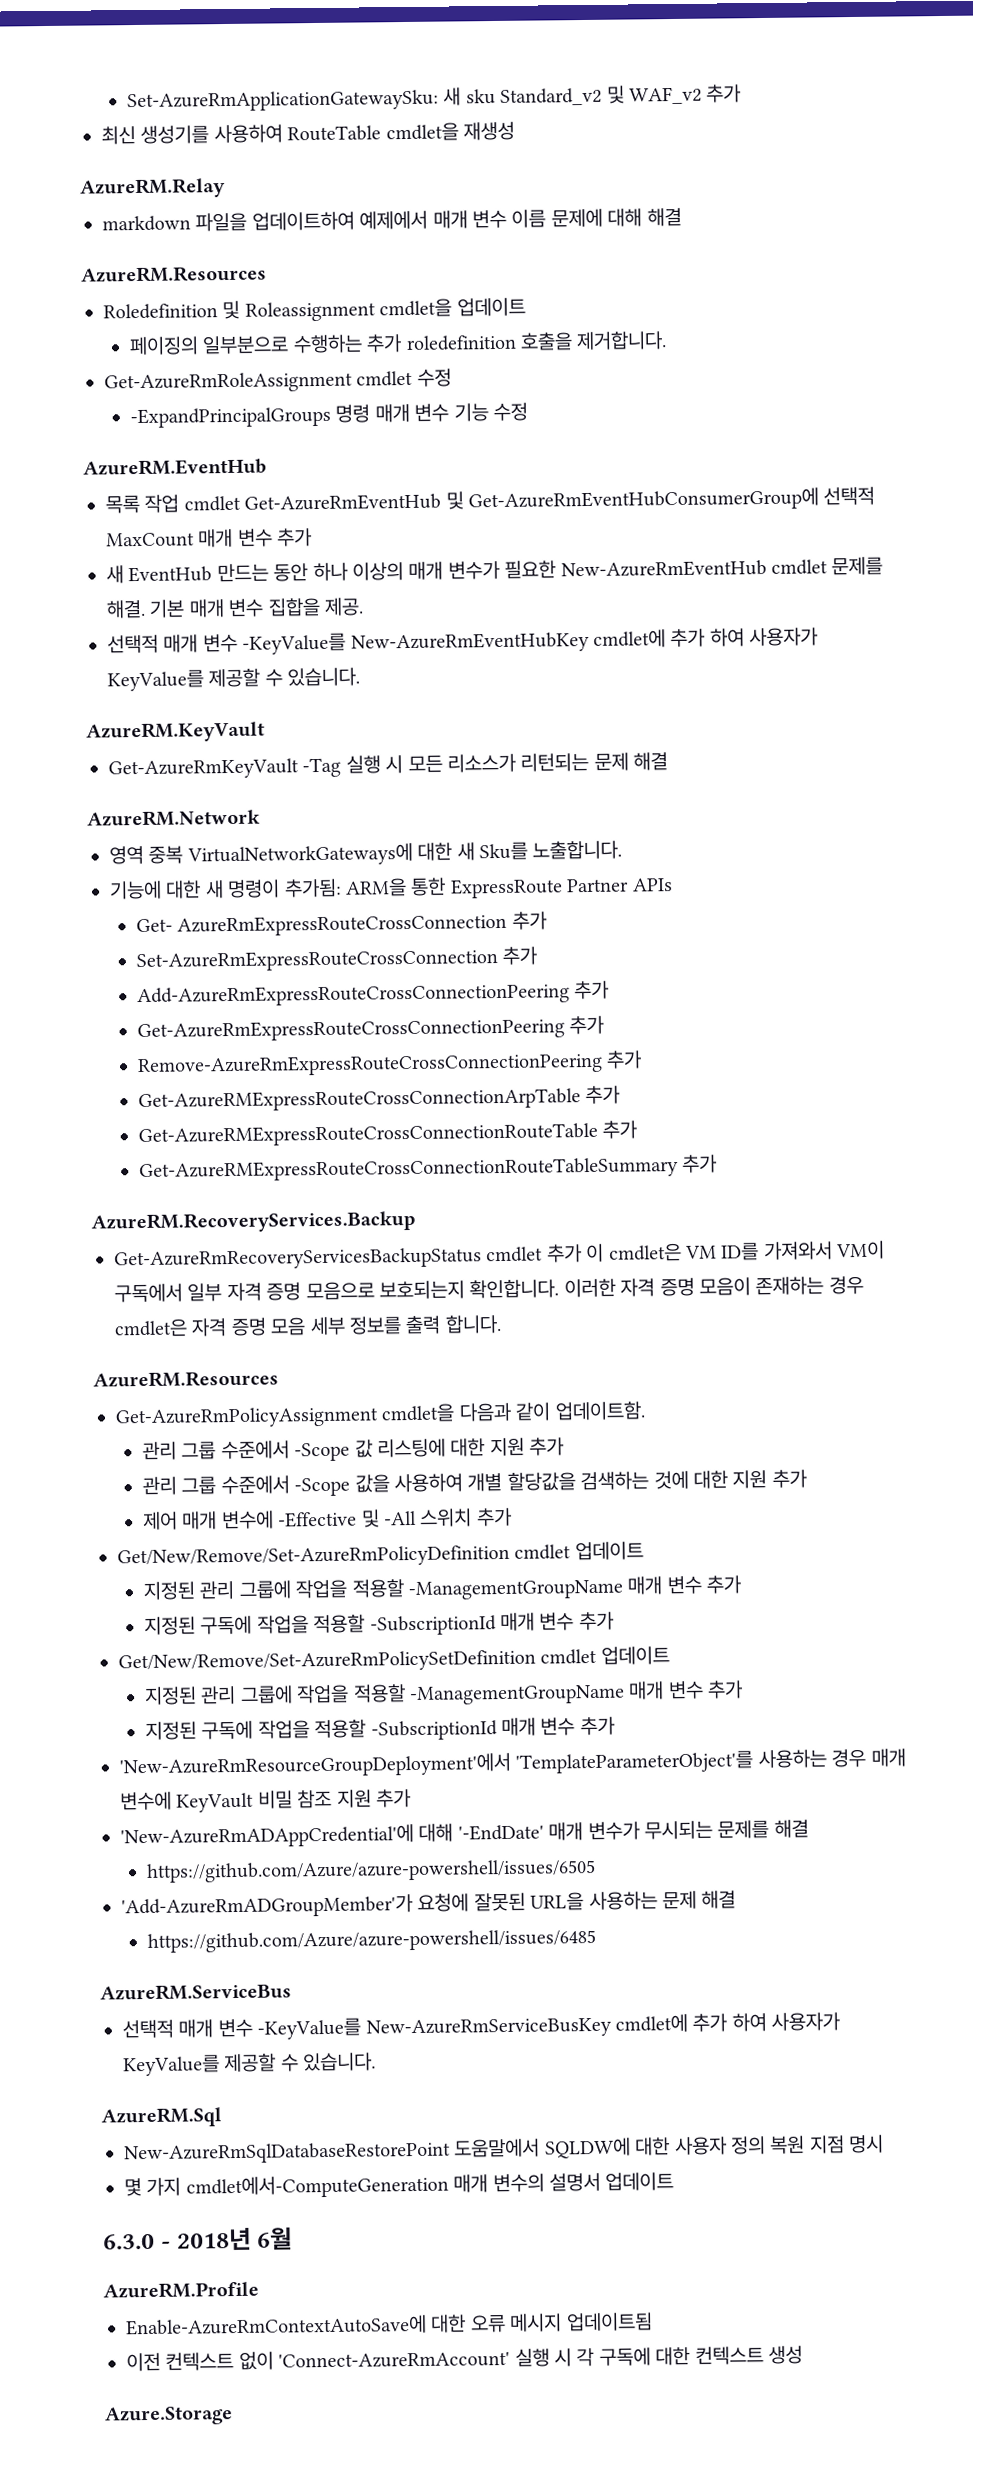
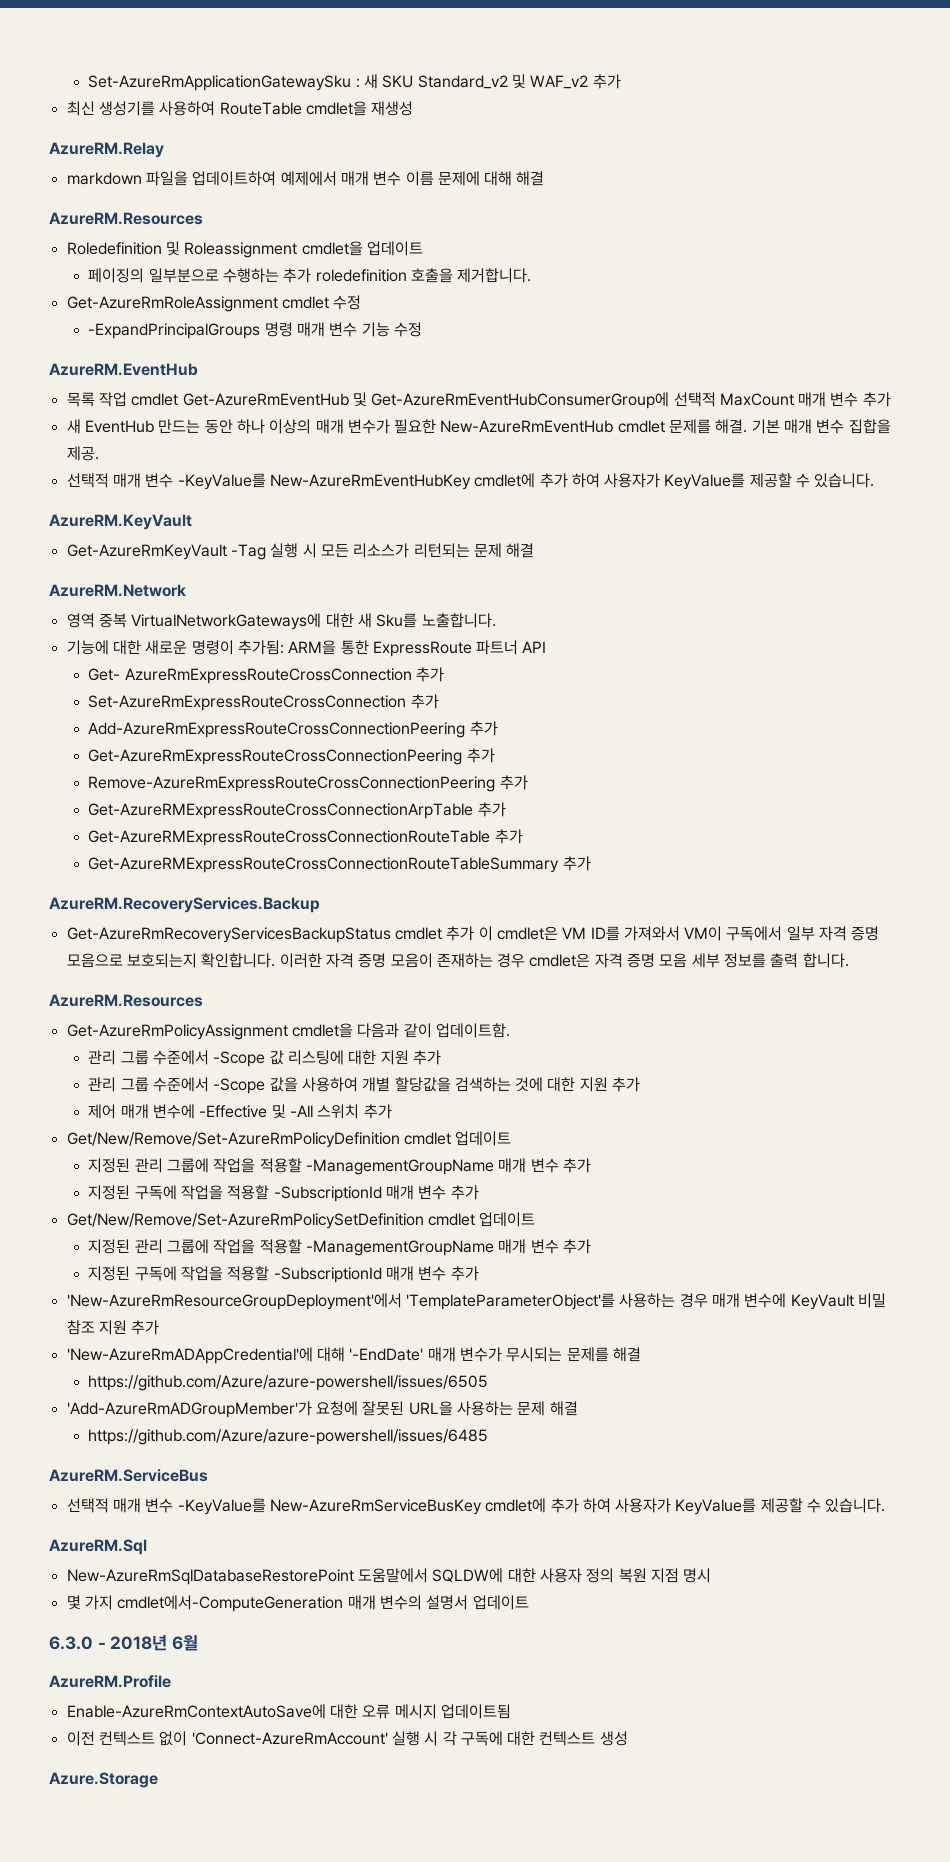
- Set-AzureRmApplicationGatewaySku: 새 sku Standard_v2 및 WAF_v2 추가
+ Set-AzureRmApplicationGatewaySku : 새 SKU Standard_v2 및 WAF_v2 추가
- 기능에 대한 새 명령이 추가됨: ARM을 통한 ExpressRoute Partner APIs
+ 기능에 대한 새로운 명령이 추가됨: ARM을 통한 ExpressRoute 파트너 API

